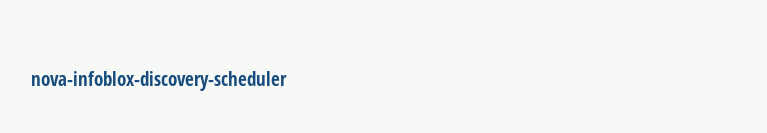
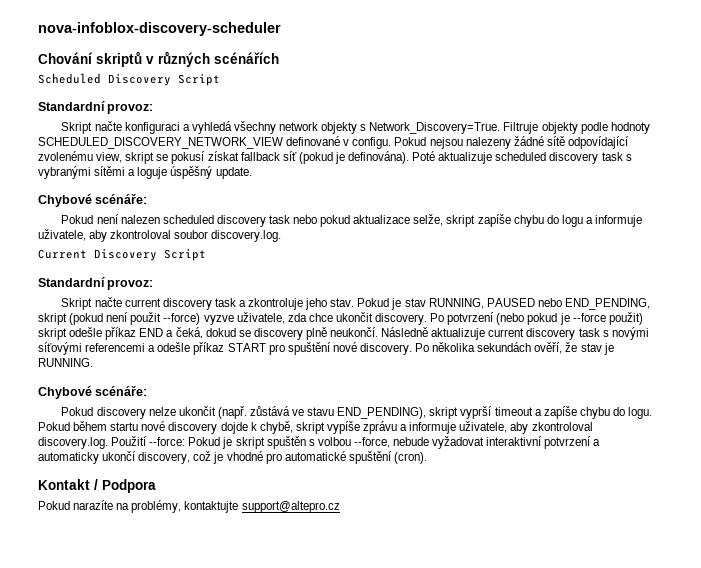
+ Chování skriptů v různých scénářích
+ Scheduled Discovery Script
+ Standardní provoz:
+ Skript načte konfiguraci a vyhledá všechny network objekty s Network_Discovery=True. Filtruje objekty podle hodnoty SCHEDULED_DISCOVERY_NETWORK_VIEW definované v configu. Pokud nejsou nalezeny žádné sítě odpovídající zvolenému view, skript se pokusí získat fallback síť (pokud je definována). Poté aktualizuje scheduled discovery task s vybranými sítěmi a loguje úspěšný update.
+ Chybové scénáře:
+ Pokud není nalezen scheduled discovery task nebo pokud aktualizace selže, skript zapíše chybu do logu a informuje uživatele, aby zkontroloval soubor discovery.log.
+ Current Discovery Script
+ Standardní provoz:
+ Skript načte current discovery task a zkontroluje jeho stav. Pokud je stav RUNNING, PAUSED nebo END_PENDING, skript (pokud není použit --force) vyzve uživatele, zda chce ukončit discovery. Po potvrzení (nebo pokud je --force použit) skript odešle příkaz END a čeká, dokud se discovery plně neukončí. Následně aktualizuje current discovery task s novými síťovými referencemi a odešle příkaz START pro spuštění nové discovery. Po několika sekundách ověří, že stav je RUNNING.
+ Chybové scénáře:
+ Pokud discovery nelze ukončit (např. zůstává ve stavu END_PENDING), skript vyprší timeout a zapíše chybu do logu. Pokud během startu nové discovery dojde k chybě, skript vypíše zprávu a informuje uživatele, aby zkontroloval discovery.log. Použití --force: Pokud je skript spuštěn s volbou --force, nebude vyžadovat interaktivní potvrzení a automaticky ukončí discovery, což je vhodné pro automatické spuštění (cron).
+ Kontakt / Podpora
+ Pokud narazíte na problémy, kontaktujte support@altepro.cz

